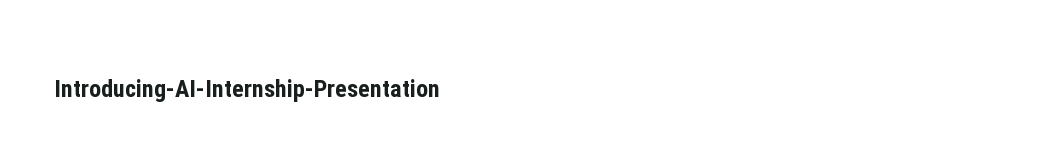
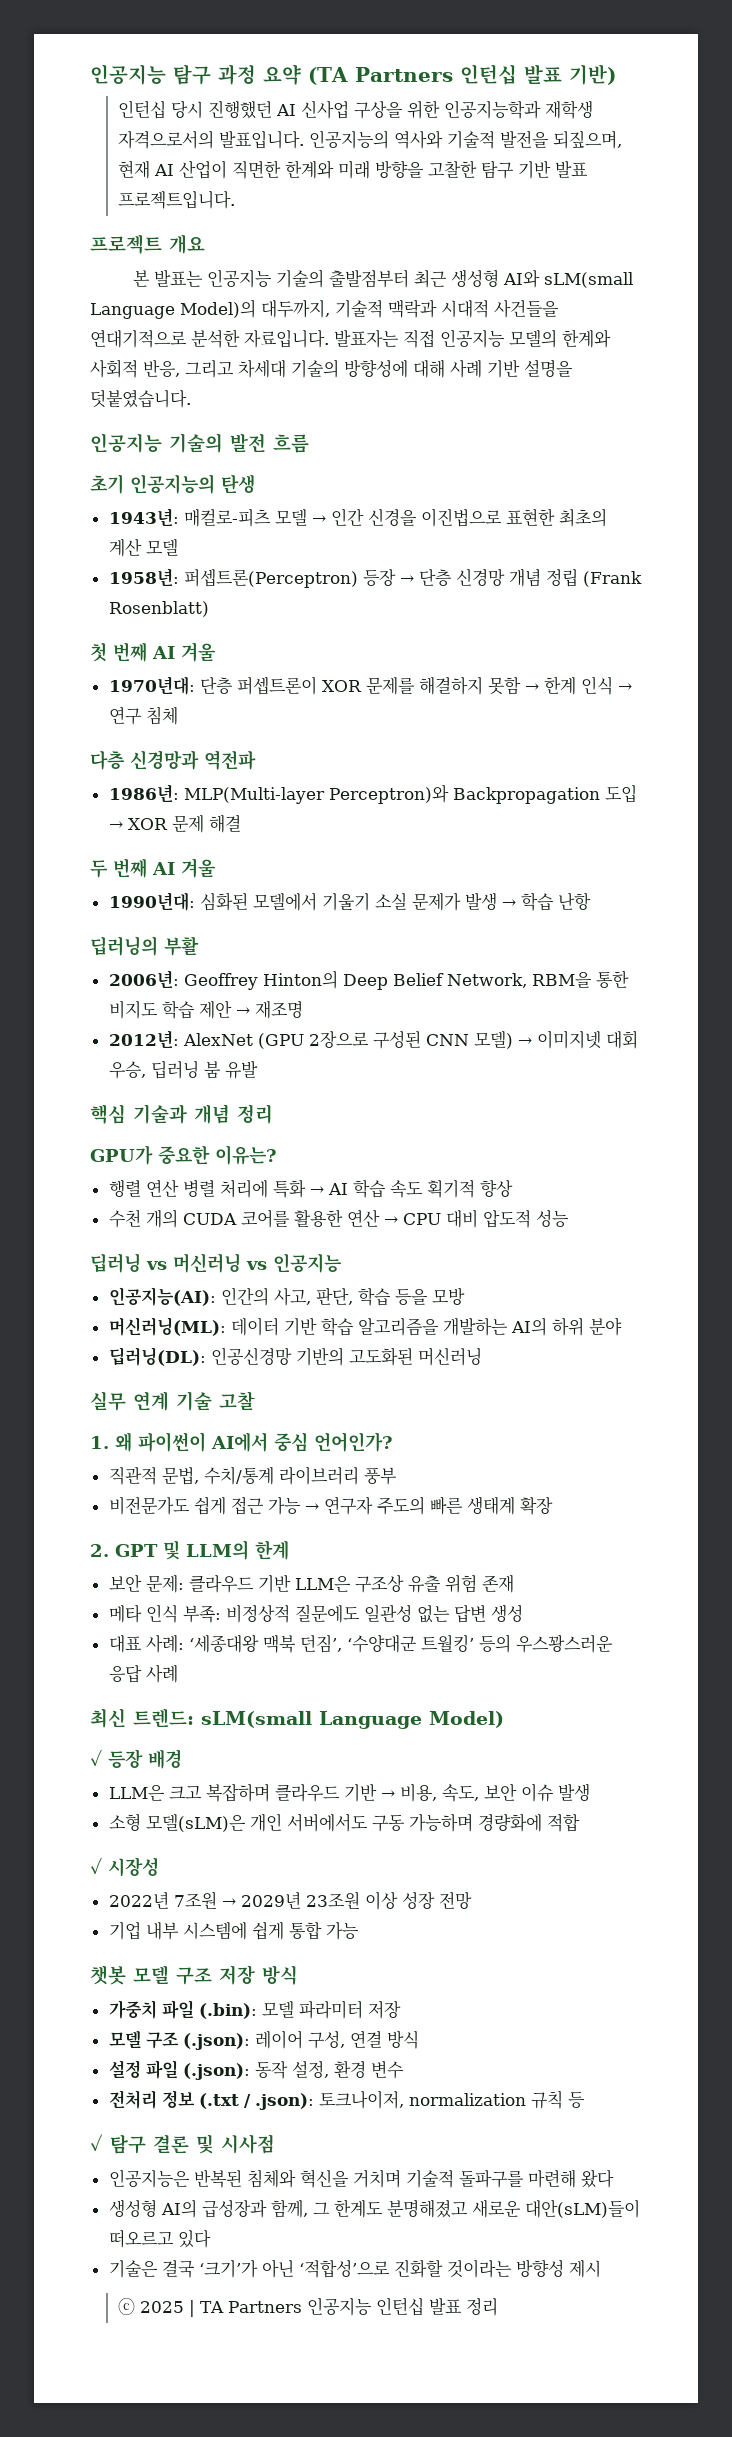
- Introducing-AI-Internship-Presentation
+ 인공지능 탐구 과정 요약 (TA Partners 인턴십 발표 기반)
+ 인턴십 당시 진행했던 AI 신사업 구상을 위한 인공지능학과 재학생 자격으로서의 발표입니다. 인공지능의 역사와 기술적 발전을 되짚으며, 현재 AI 산업이 직면한 한계와 미래 방향을 고찰한 탐구 기반 발표 프로젝트입니다.
+ 프로젝트 개요
+ 본 발표는 인공지능 기술의 출발점부터 최근 생성형 AI와 sLM(small Language Model)의 대두까지, 기술적 맥락과 시대적 사건들을 연대기적으로 분석한 자료입니다. 발표자는 직접 인공지능 모델의 한계와 사회적 반응, 그리고 차세대 기술의 방향성에 대해 사례 기반 설명을 덧붙였습니다.
+ 인공지능 기술의 발전 흐름
+ 초기 인공지능의 탄생
+ 1943년: 매컬로-피츠 모델 → 인간 신경을 이진법으로 표현한 최초의 계산 모델
+ 1958년: 퍼셉트론(Perceptron) 등장 → 단층 신경망 개념 정립 (Frank Rosenblatt)
+ 첫 번째 AI 겨울
+ 1970년대: 단층 퍼셉트론이 XOR 문제를 해결하지 못함 → 한계 인식 → 연구 침체
+ 다층 신경망과 역전파
+ 1986년: MLP(Multi-layer Perceptron)와 Backpropagation 도입 → XOR 문제 해결
+ 두 번째 AI 겨울
+ 1990년대: 심화된 모델에서 기울기 소실 문제가 발생 → 학습 난항
+ 딥러닝의 부활
+ 2006년: Geoffrey Hinton의 Deep Belief Network, RBM을 통한 비지도 학습 제안 → 재조명
+ 2012년: AlexNet (GPU 2장으로 구성된 CNN 모델) → 이미지넷 대회 우승, 딥러닝 붐 유발
+ 핵심 기술과 개념 정리
+ GPU가 중요한 이유는?
+ 행렬 연산 병렬 처리에 특화 → AI 학습 속도 획기적 향상
+ 수천 개의 CUDA 코어를 활용한 연산 → CPU 대비 압도적 성능
+ 딥러닝 vs 머신러닝 vs 인공지능
+ 인공지능(AI): 인간의 사고, 판단, 학습 등을 모방
+ 머신러닝(ML): 데이터 기반 학습 알고리즘을 개발하는 AI의 하위 분야
+ 딥러닝(DL): 인공신경망 기반의 고도화된 머신러닝
+ 실무 연계 기술 고찰
+ 1. 왜 파이썬이 AI에서 중심 언어인가?
+ 직관적 문법, 수치/통계 라이브러리 풍부
+ 비전문가도 쉽게 접근 가능 → 연구자 주도의 빠른 생태계 확장
+ 2. GPT 및 LLM의 한계
+ 보안 문제: 클라우드 기반 LLM은 구조상 유출 위험 존재
+ 메타 인식 부족: 비정상적 질문에도 일관성 없는 답변 생성
+ 대표 사례: ‘세종대왕 맥북 던짐’, ‘수양대군 트월킹’ 등의 우스꽝스러운 응답 사례
+ 최신 트렌드: sLM(small Language Model)
+ ✓ 등장 배경
+ LLM은 크고 복잡하며 클라우드 기반 → 비용, 속도, 보안 이슈 발생
+ 소형 모델(sLM)은 개인 서버에서도 구동 가능하며 경량화에 적합
+ ✓ 시장성
+ 2022년 7조원 → 2029년 23조원 이상 성장 전망
+ 기업 내부 시스템에 쉽게 통합 가능
+ 챗봇 모델 구조 저장 방식
+ 가중치 파일 (.bin): 모델 파라미터 저장
+ 모델 구조 (.json): 레이어 구성, 연결 방식
+ 설정 파일 (.json): 동작 설정, 환경 변수
+ 전처리 정보 (.txt / .json): 토크나이저, normalization 규칙 등
+ ✓ 탐구 결론 및 시사점
+ 인공지능은 반복된 침체와 혁신을 거치며 기술적 돌파구를 마련해 왔다
+ 생성형 AI의 급성장과 함께, 그 한계도 분명해졌고 새로운 대안(sLM)들이 떠오르고 있다
+ 기술은 결국 ‘크기’가 아닌 ‘적합성’으로 진화할 것이라는 방향성 제시
+ ⓒ 2025 | TA Partners 인공지능 인턴십 발표 정리

